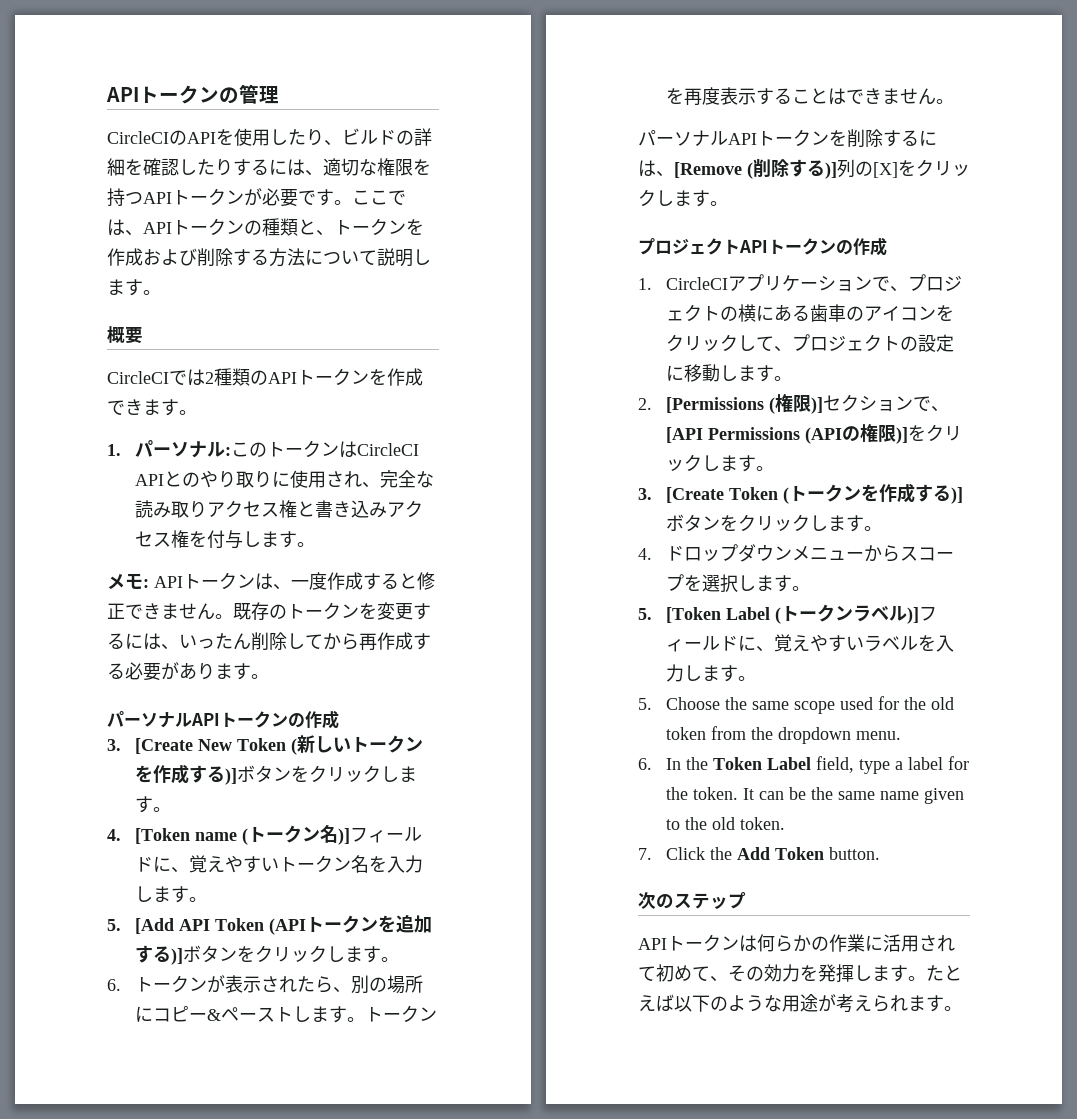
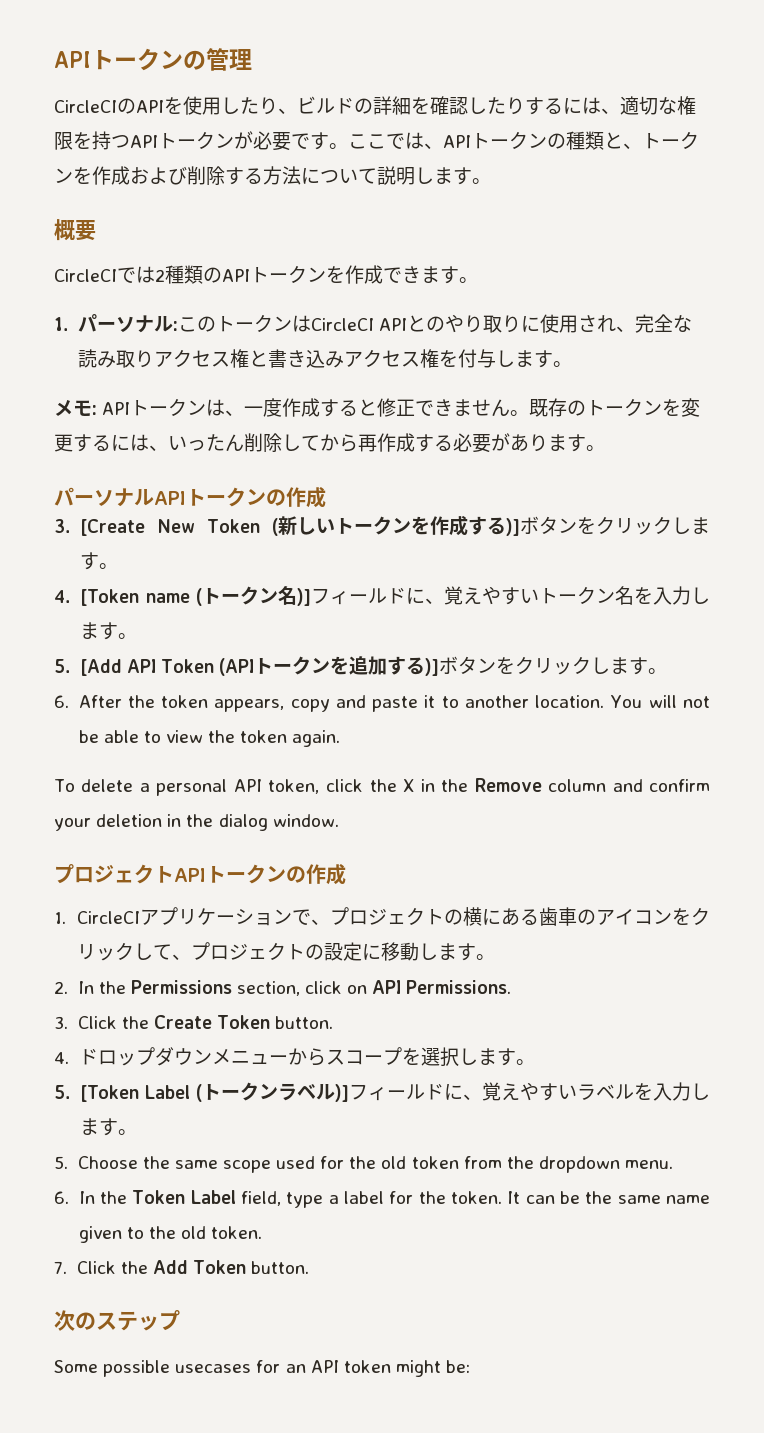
- 6.トークンが表示されたら、別の場所にコピー&ペーストします。トークンを再度表示することはできません。
- パーソナルAPIトークンを削除するには、[Remove (削除する)]列の[X]をクリックします。
+ 6. After the token appears, copy and paste it to another location. You will not be able to view the token again.
+ To delete a personal API token, click the X in the Remove column and confirm your deletion in the dialog window.
- 2. [Permissions (権限)]セクションで、[API Permissions (APIの権限)]をクリックします。
- 3. [Create Token (トークンを作成する)]ボタンをクリックします。
+ 2. In the Permissions section, click on API Permissions.
+ 3. Click the Create Token button.
- APIトークンは何らかの作業に活用されて初めて、その効力を発揮します。たとえば以下のような用途が考えられます。
+ Some possible usecases for an API token might be:

